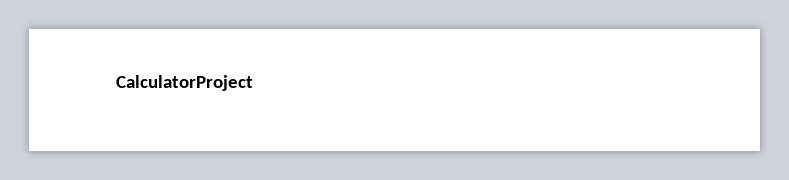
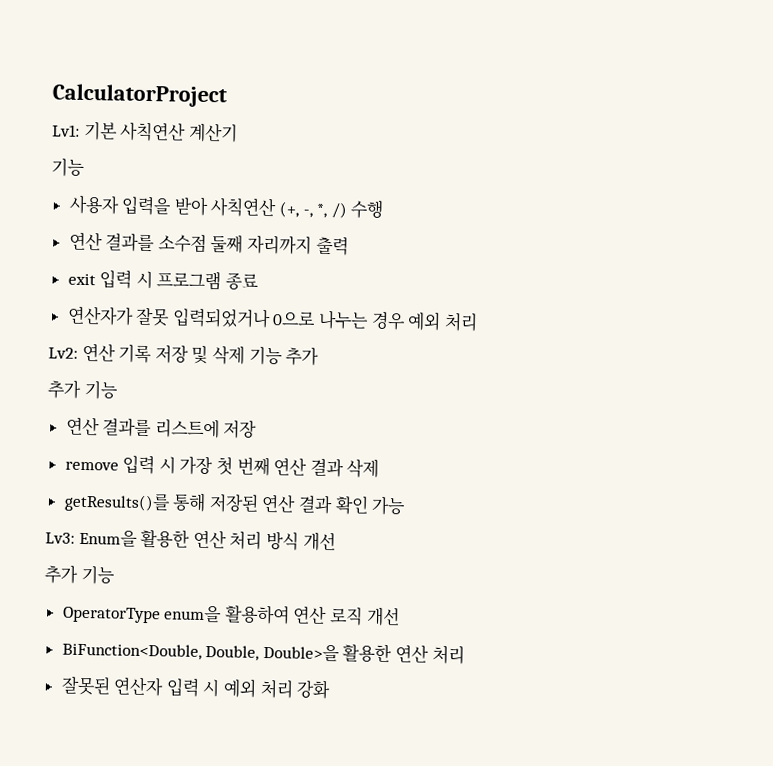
+ Lv1: 기본 사칙연산 계산기
+ 기능
+ 사용자 입력을 받아 사칙연산 (+, -, *, /) 수행
+ 연산 결과를 소수점 둘째 자리까지 출력
+ exit 입력 시 프로그램 종료
+ 연산자가 잘못 입력되었거나 0으로 나누는 경우 예외 처리
+ Lv2: 연산 기록 저장 및 삭제 기능 추가
+ 추가 기능
+ 연산 결과를 리스트에 저장
+ remove 입력 시 가장 첫 번째 연산 결과 삭제
+ getResults()를 통해 저장된 연산 결과 확인 가능
+ Lv3: Enum을 활용한 연산 처리 방식 개선
+ 추가 기능
+ OperatorType enum을 활용하여 연산 로직 개선
+ BiFunction<Double, Double, Double>을 활용한 연산 처리
+ 잘못된 연산자 입력 시 예외 처리 강화

